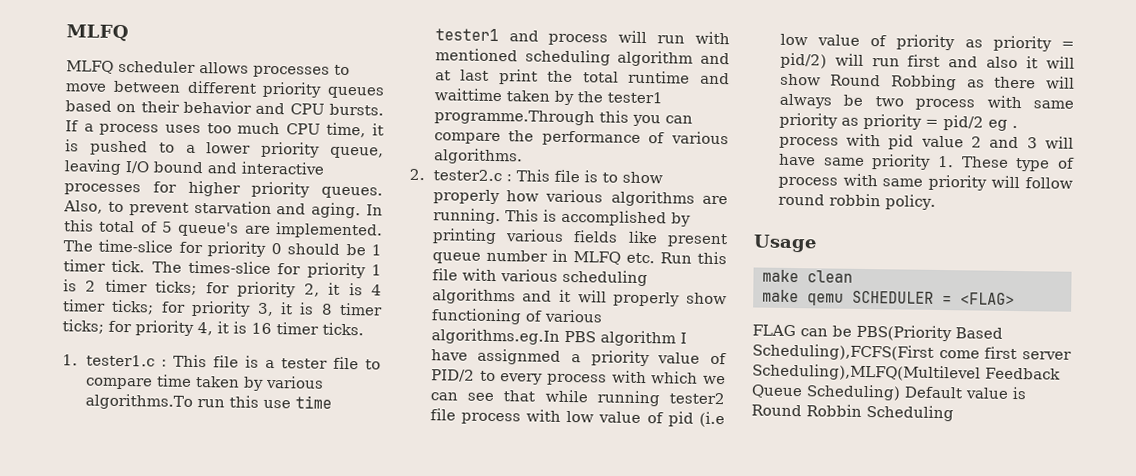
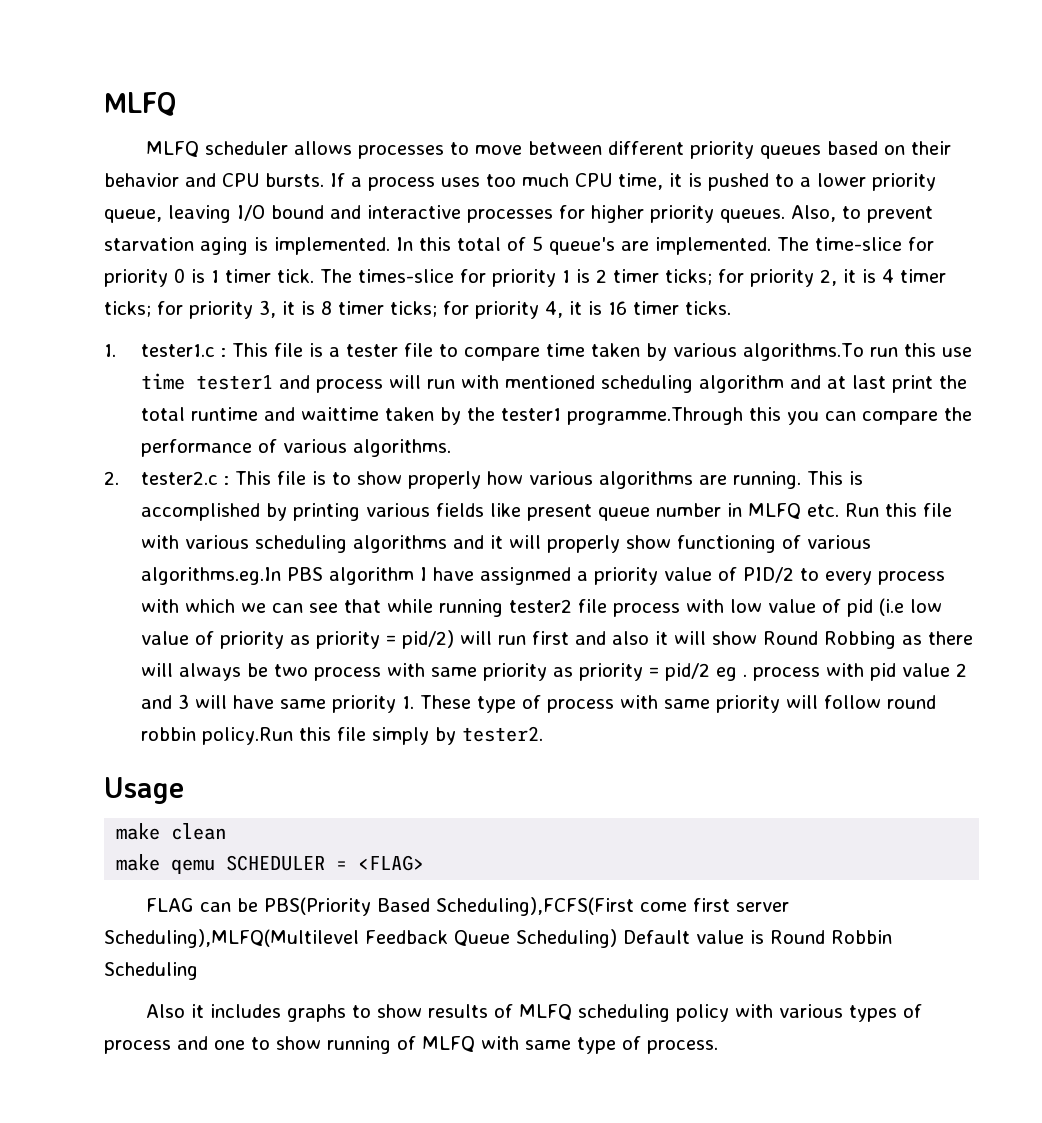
- Also, to prevent starvation and aging.
+ Also, to prevent starvation aging is implemented.
- The time-slice for priority 0 should be 1 timer tick.
+ The time-slice for priority 0 is 1 timer tick.
- This is accomplished by printing various fields like present queue number in MLFQ etc. Run this file with various scheduling algorithms and it will properly show functioning of various algorithms.eg.In PBS algorithm I have assignmed a priority value of PID/2 to every process with which we can see that while running tester2 file process with low value of pid (i.e low value of priority as priority = pid/2) will run first and also it will show Round Robbing as there will always be two process with same priority as priority = pid/2 eg . process with pid value 2 and 3 will have same priority 1. These type of process with same priority will follow round robbin policy.
+ This is accomplished by printing various fields like present queue number in MLFQ etc. Run this file with various scheduling algorithms and it will properly show functioning of various algorithms.eg.In PBS algorithm I have assignmed a priority value of PID/2 to every process with which we can see that while running tester2 file process with low value of pid (i.e low value of priority as priority = pid/2) will run first and also it will show Round Robbing as there will always be two process with same priority as priority = pid/2 eg . process with pid value 2 and 3 will have same priority 1. These type of process with same priority will follow round robbin policy.Run this file simply by tester2.
+ Also it includes graphs to show results of MLFQ scheduling policy with various types of process and one to show running of MLFQ with same type of process.

